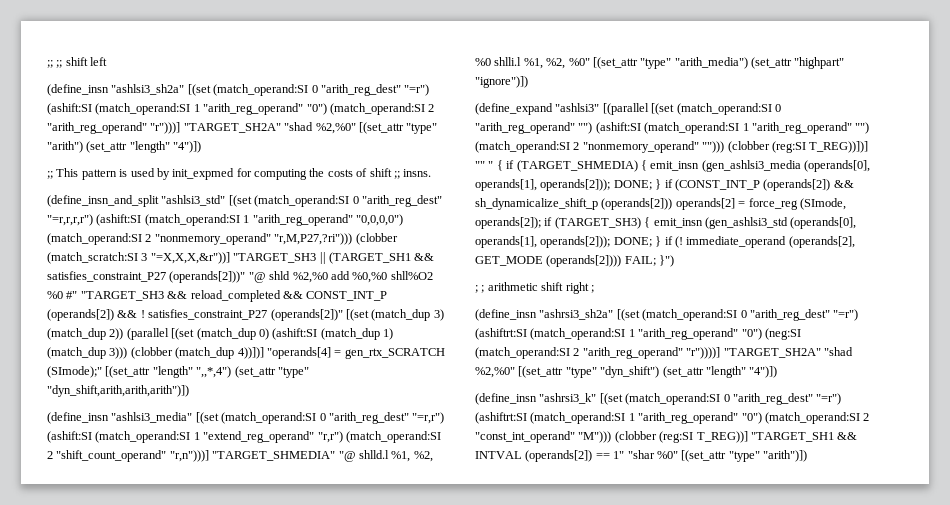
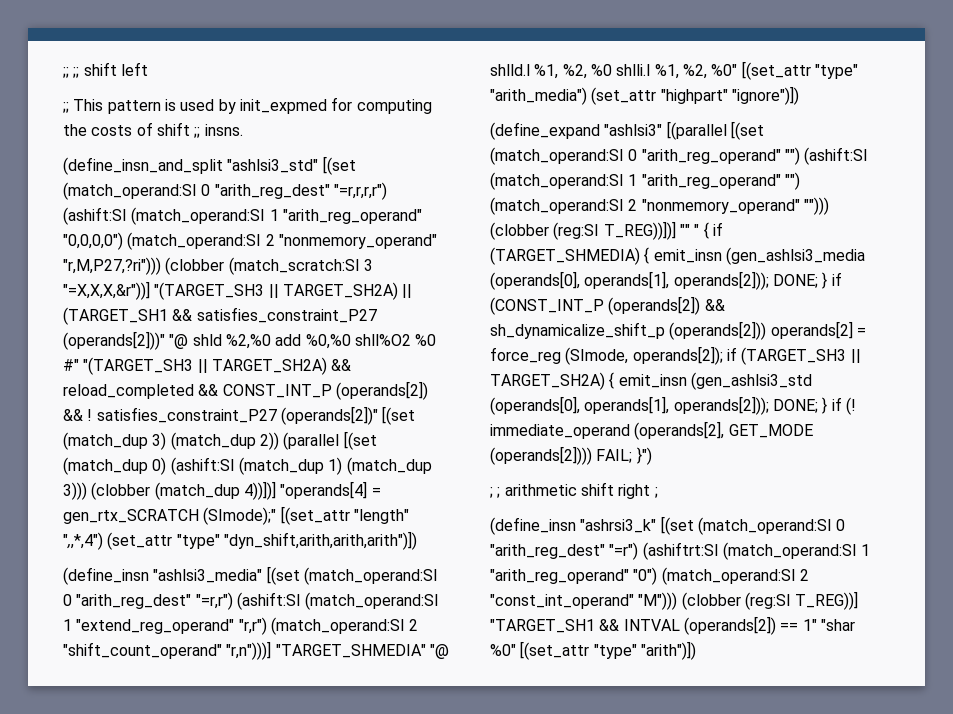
- (define_insn "ashlsi3_sh2a" [(set (match_operand:SI 0 "arith_reg_dest" "=r") (ashift:SI (match_operand:SI 1 "arith_reg_operand" "0") (match_operand:SI 2 "arith_reg_operand" "r")))] "TARGET_SH2A" "shad %2,%0" [(set_attr "type" "arith") (set_attr "length" "4")])
- (define_insn_and_split "ashlsi3_std" [(set (match_operand:SI 0 "arith_reg_dest" "=r,r,r,r") (ashift:SI (match_operand:SI 1 "arith_reg_operand" "0,0,0,0") (match_operand:SI 2 "nonmemory_operand" "r,M,P27,?ri"))) (clobber (match_scratch:SI 3 "=X,X,X,&r"))] "TARGET_SH3 || (TARGET_SH1 && satisfies_constraint_P27 (operands[2]))" "@ shld %2,%0 add %0,%0 shll%O2 %0 #" "TARGET_SH3 && reload_completed && CONST_INT_P (operands[2]) && ! satisfies_constraint_P27 (operands[2])" [(set (match_dup 3) (match_dup 2)) (parallel [(set (match_dup 0) (ashift:SI (match_dup 1) (match_dup 3))) (clobber (match_dup 4))])] "operands[4] = gen_rtx_SCRATCH (SImode);"
+ (define_insn_and_split "ashlsi3_std" [(set (match_operand:SI 0 "arith_reg_dest" "=r,r,r,r") (ashift:SI (match_operand:SI 1 "arith_reg_operand" "0,0,0,0") (match_operand:SI 2 "nonmemory_operand" "r,M,P27,?ri"))) (clobber (match_scratch:SI 3 "=X,X,X,&r"))] "(TARGET_SH3 || TARGET_SH2A) || (TARGET_SH1 && satisfies_constraint_P27 (operands[2]))" "@ shld %2,%0 add %0,%0 shll%O2 %0 #" "(TARGET_SH3 || TARGET_SH2A) && reload_completed && CONST_INT_P (operands[2]) && ! satisfies_constraint_P27 (operands[2])" [(set (match_dup 3) (match_dup 2)) (parallel [(set (match_dup 0) (ashift:SI (match_dup 1) (match_dup 3))) (clobber (match_dup 4))])] "operands[4] = gen_rtx_SCRATCH (SImode);"
- if (TARGET_SH3) { emit_insn (gen_ashlsi3_std (operands[0], operands[1], operands[2]));
+ if (TARGET_SH3 || TARGET_SH2A) { emit_insn (gen_ashlsi3_std (operands[0], operands[1], operands[2]));
- (define_insn "ashrsi3_sh2a" [(set (match_operand:SI 0 "arith_reg_dest" "=r") (ashiftrt:SI (match_operand:SI 1 "arith_reg_operand" "0") (neg:SI (match_operand:SI 2 "arith_reg_operand" "r"))))] "TARGET_SH2A" "shad %2,%0" [(set_attr "type" "dyn_shift") (set_attr "length" "4")])

